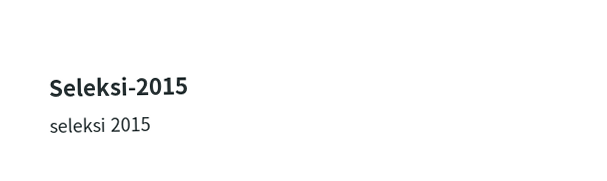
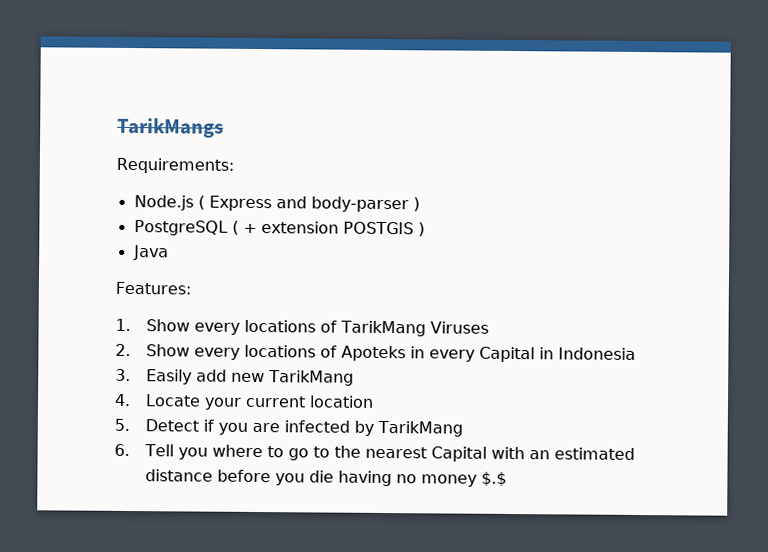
- Seleksi-2015
- seleksi 2015
+ TarikMangs
+ Requirements:
+ Node.js ( Express and body-parser )
+ PostgreSQL ( + extension POSTGIS )
+ Java
+ Features:
+ 1. Show every locations of TarikMang Viruses
+ 2. Show every locations of Apoteks in every Capital in Indonesia
+ 3. Easily add new TarikMang
+ 4. Locate your current location
+ 5. Detect if you are infected by TarikMang
+ 6. Tell you where to go to the nearest Capital with an estimated distance before you die having no money $.$

